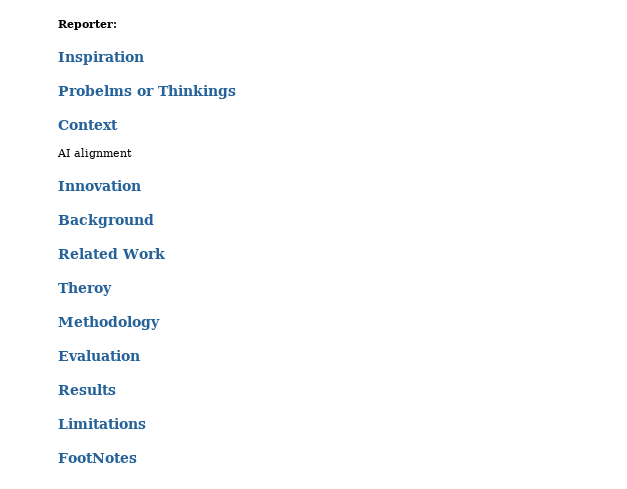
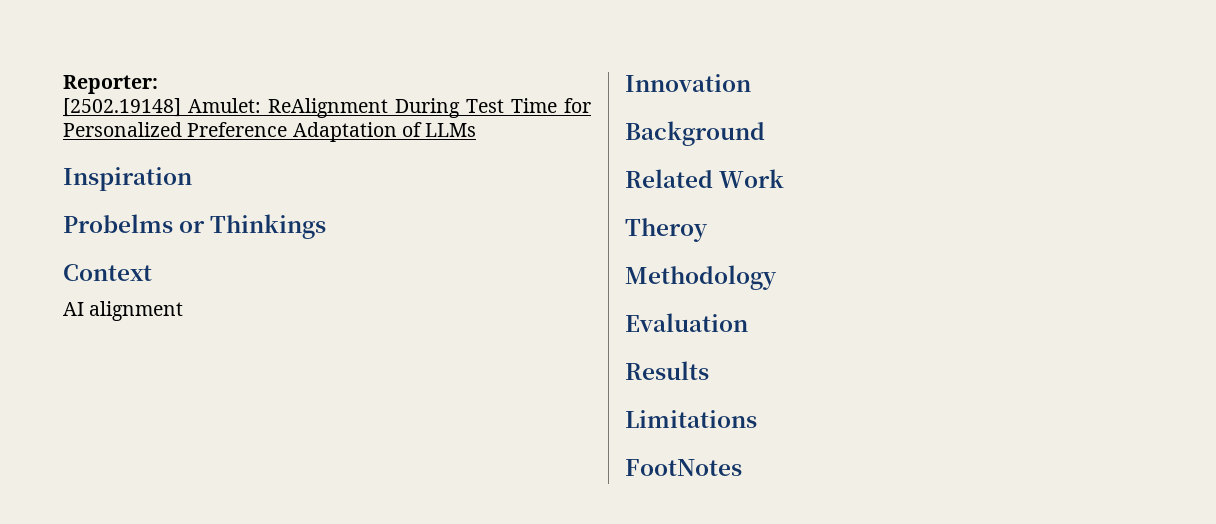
+ [2502.19148] Amulet: ReAlignment During Test Time for Personalized Preference Adaptation of LLMs

